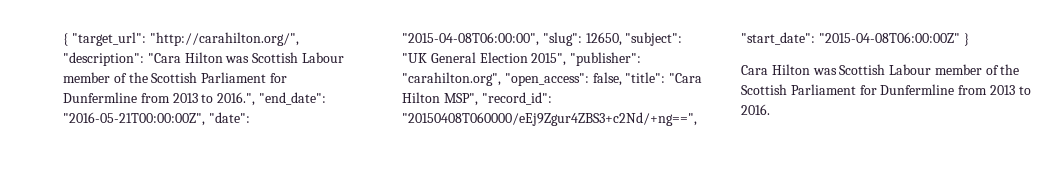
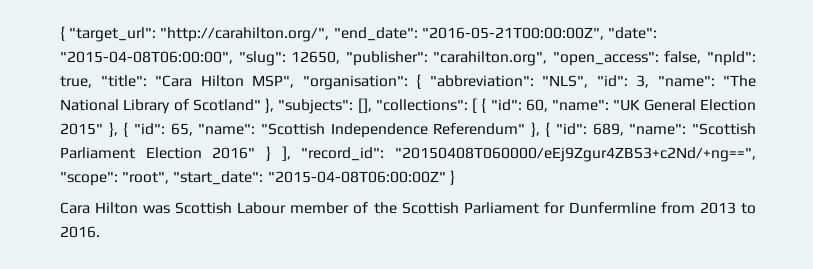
- { "target_url": "http://carahilton.org/", "description": "Cara Hilton was Scottish Labour member of the Scottish Parliament for Dunfermline from 2013 to 2016.", "end_date": "2016-05-21T00:00:00Z", "date": "2015-04-08T06:00:00", "slug": 12650, "subject": "UK General Election 2015", "publisher": "carahilton.org", "open_access": false, "title": "Cara Hilton MSP", "record_id": "20150408T060000/eEj9Zgur4ZBS3+c2Nd/+ng==", "start_date": "2015-04-08T06:00:00Z" }
+ { "target_url": "http://carahilton.org/", "end_date": "2016-05-21T00:00:00Z", "date": "2015-04-08T06:00:00", "slug": 12650, "publisher": "carahilton.org", "open_access": false, "npld": true, "title": "Cara Hilton MSP", "organisation": { "abbreviation": "NLS", "id": 3, "name": "The National Library of Scotland" }, "subjects": [], "collections": [ { "id": 60, "name": "UK General Election 2015" }, { "id": 65, "name": "Scottish Independence Referendum" }, { "id": 689, "name": "Scottish Parliament Election 2016" } ], "record_id": "20150408T060000/eEj9Zgur4ZBS3+c2Nd/+ng==", "scope": "root", "start_date": "2015-04-08T06:00:00Z" }

